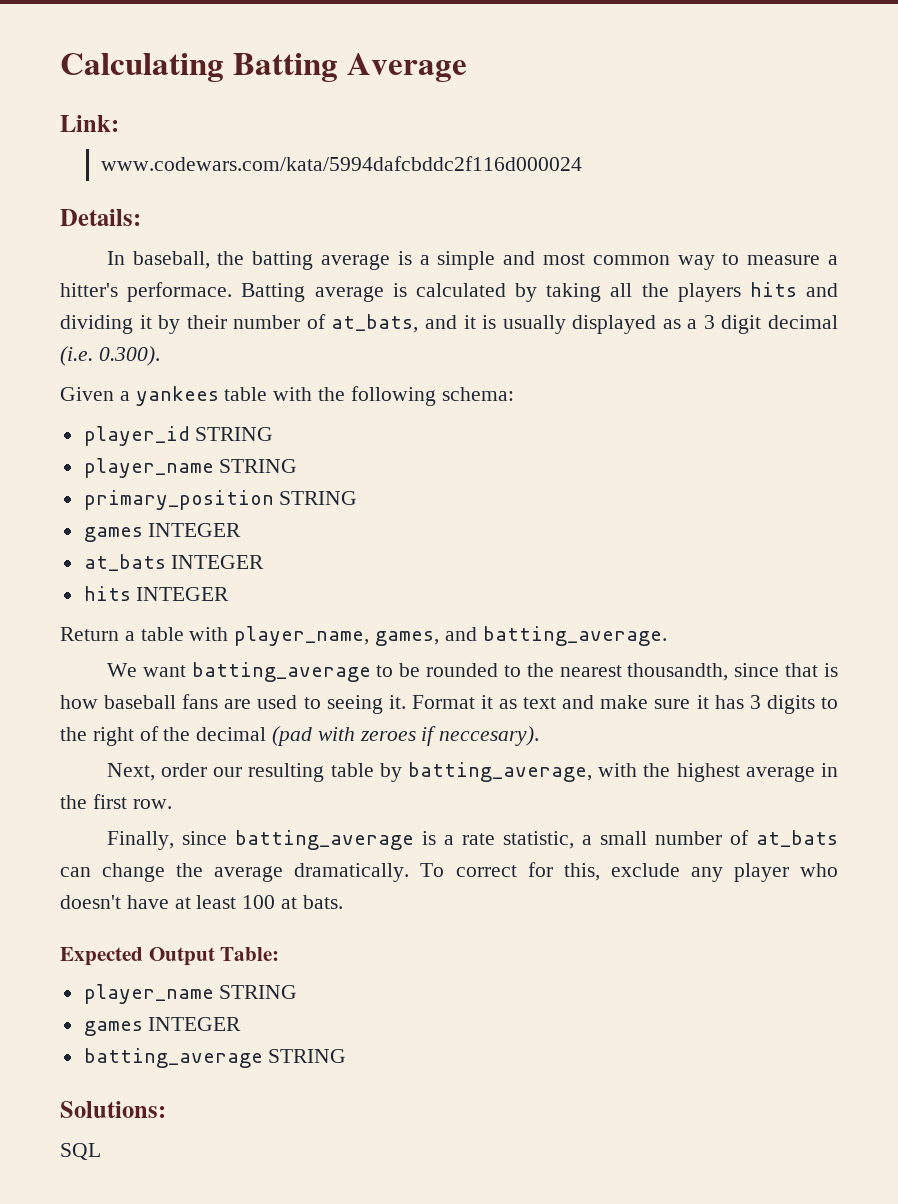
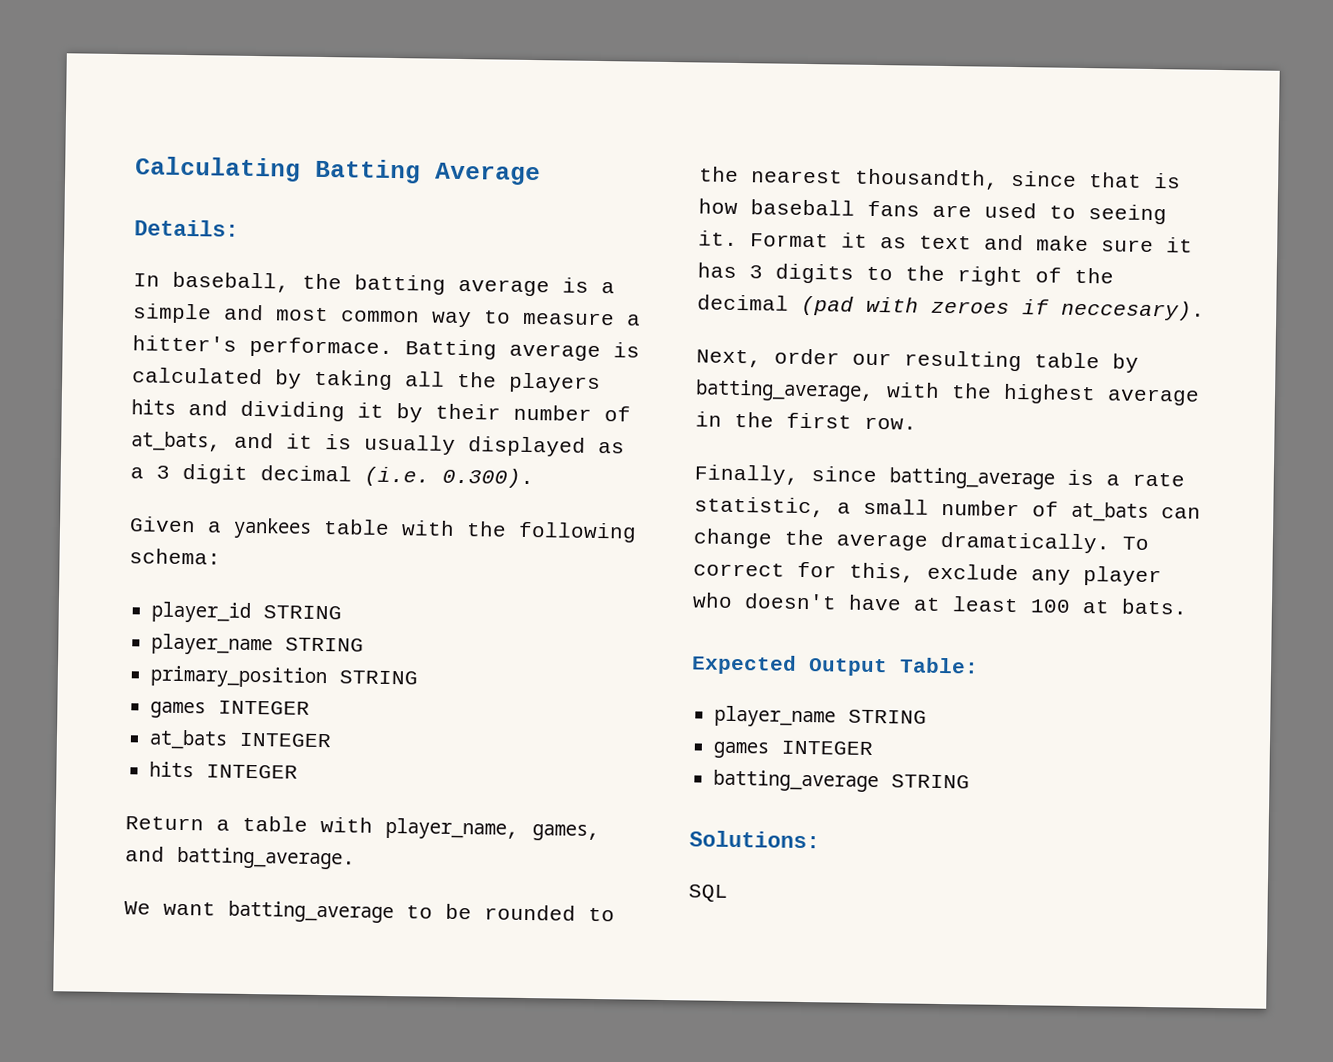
- Link:
- www.codewars.com/kata/5994dafcbddc2f116d000024

